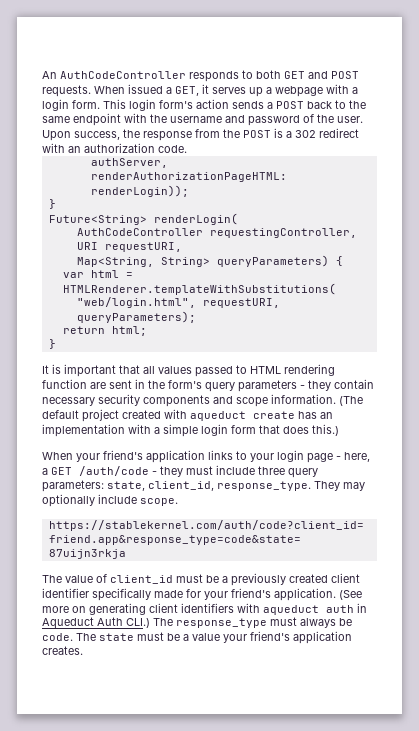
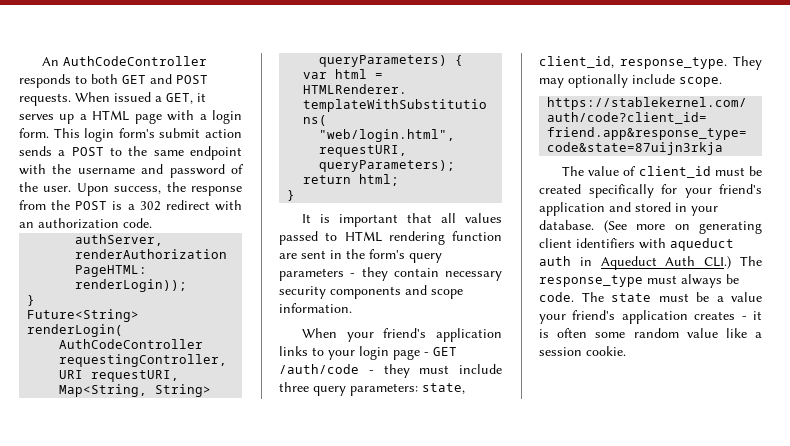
- When issued a GET, it serves up a webpage with a login form.
+ When issued a GET, it serves up a HTML page with a login form.
- This login form's action sends a POST back to the same endpoint with the username and password of the user.
+ This login form's submit action sends a POST to the same endpoint with the username and password of the user.
- (The default project created with aqueduct create has an implementation with a simple login form that does this.)
- When your friend's application links to your login page - here, a GET /auth/code - they must include three query parameters: state, client_id, response_type.
+ When your friend's application links to your login page - GET /auth/code - they must include three query parameters: state, client_id, response_type.
- The value of client_id must be a previously created client identifier specifically made for your friend's application.
+ The value of client_id must be created specifically for your friend's application and stored in your database.
- The state must be a value your friend's application creates.
+ The state must be a value your friend's application creates - it is often some random value like a session cookie.

